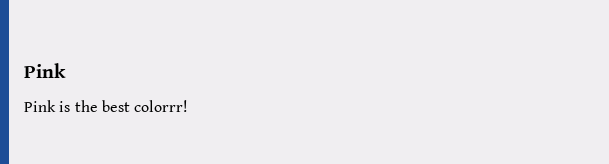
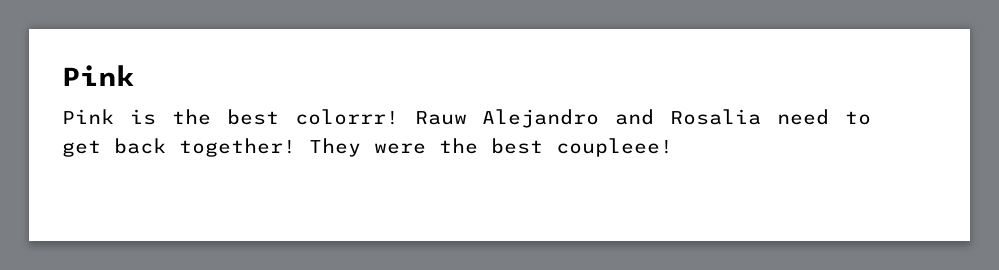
+ Rauw Alejandro and Rosalia need to get back together! They were the best coupleee!

